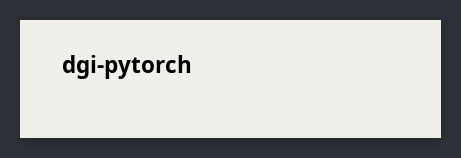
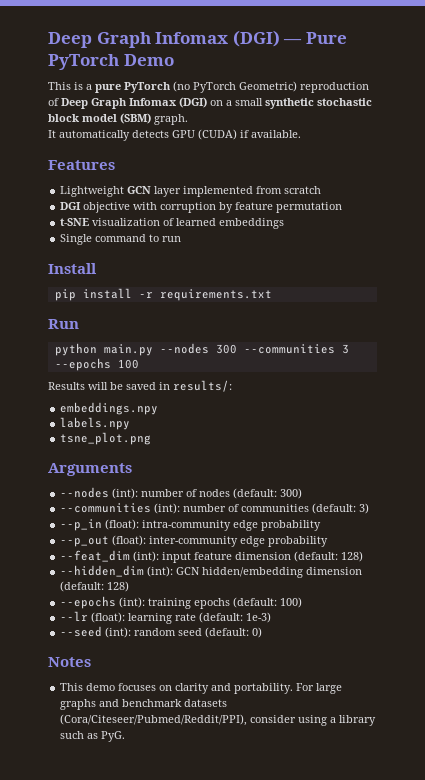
- dgi-pytorch
+ Deep Graph Infomax (DGI) — Pure PyTorch Demo
+ This is a pure PyTorch (no PyTorch Geometric) reproduction of Deep Graph Infomax (DGI) on a small synthetic stochastic block model (SBM) graph.
+ It automatically detects GPU (CUDA) if available.
+ Features
+ Lightweight GCN layer implemented from scratch
+ DGI objective with corruption by feature permutation
+ t-SNE visualization of learned embeddings
+ Single command to run
+ Install
+ pip install -r requirements.txt
+ Run
+ python main.py --nodes 300 --communities 3 --epochs 100
+ Results will be saved in results/:
+ embeddings.npy
+ labels.npy
+ tsne_plot.png
+ Arguments
+ --nodes (int): number of nodes (default: 300)
+ --communities (int): number of communities (default: 3)
+ --p_in (float): intra-community edge probability
+ --p_out (float): inter-community edge probability
+ --feat_dim (int): input feature dimension (default: 128)
+ --hidden_dim (int): GCN hidden/embedding dimension (default: 128)
+ --epochs (int): training epochs (default: 100)
+ --lr (float): learning rate (default: 1e-3)
+ --seed (int): random seed (default: 0)
+ Notes
+ This demo focuses on clarity and portability. For large graphs and benchmark datasets (Cora/Citeseer/Pubmed/Reddit/PPI), consider using a library such as PyG.

